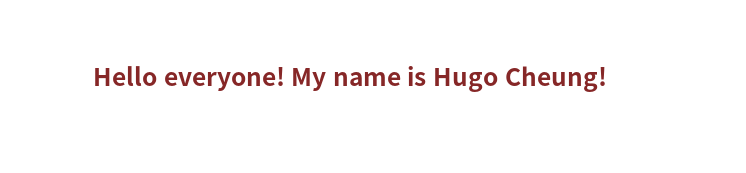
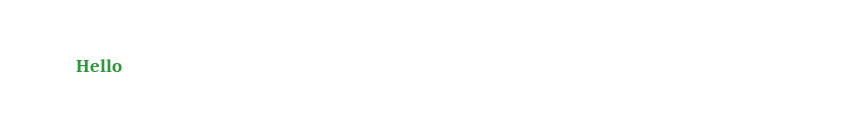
- Hello everyone! My name is Hugo Cheung!
+ Hello

